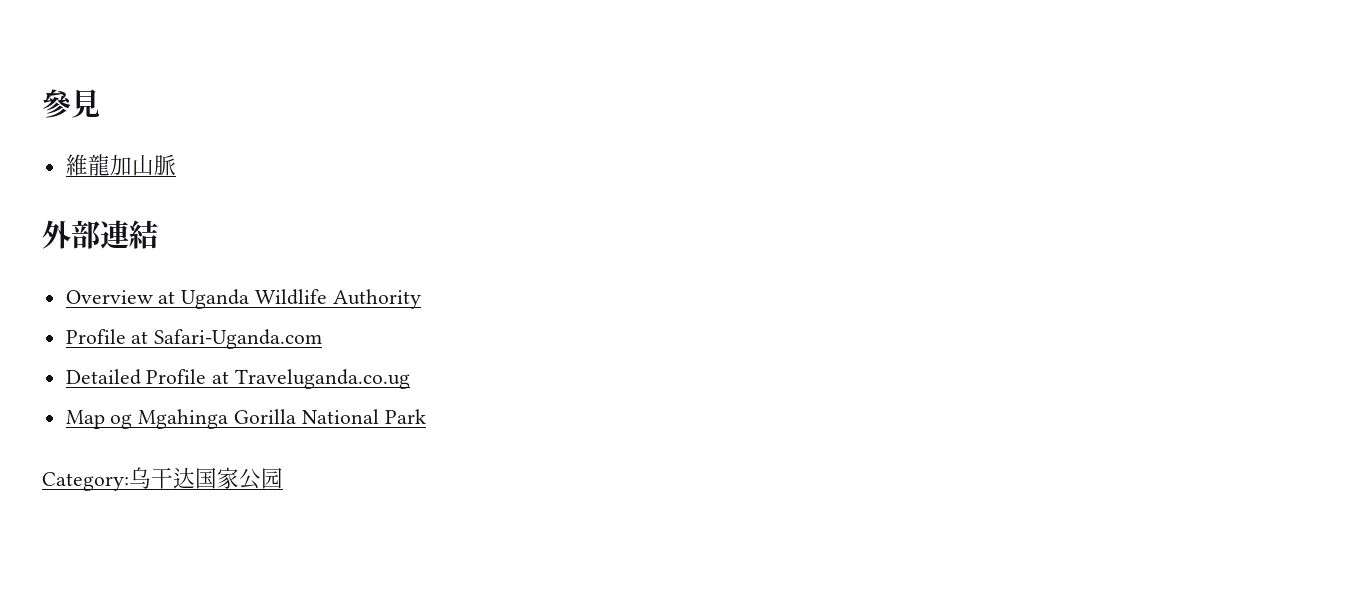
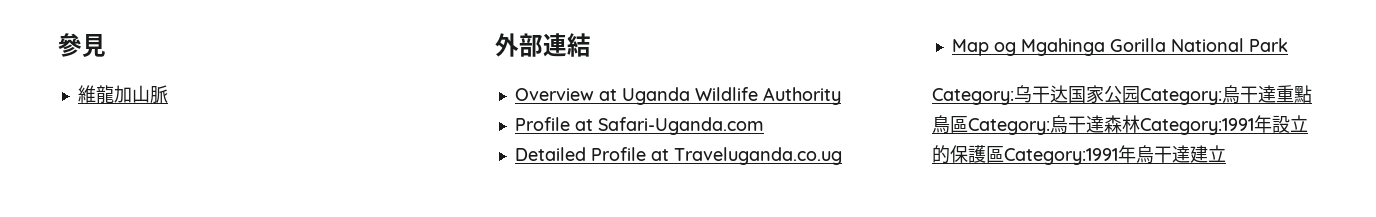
- Category:乌干达国家公园
+ Category:乌干达国家公园Category:烏干達重點鳥區Category:烏干達森林Category:1991年設立的保護區Category:1991年烏干達建立

